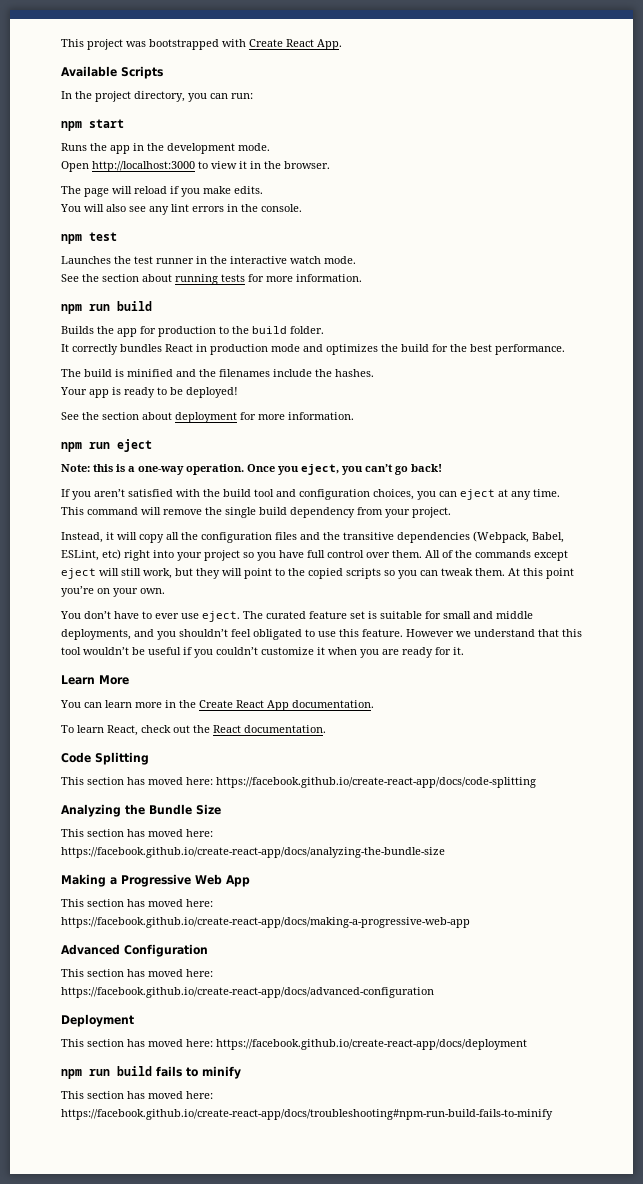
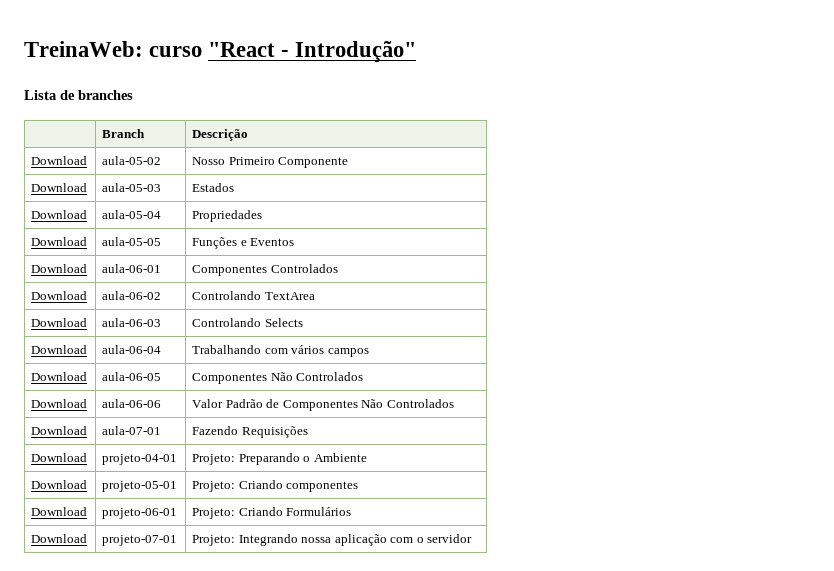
- This project was bootstrapped with Create React App.
- Available Scripts
- In the project directory, you can run:
- npm start
- Runs the app in the development mode.
- Open http://localhost:3000 to view it in the browser.
- The page will reload if you make edits.
- You will also see any lint errors in the console.
- npm test
- Launches the test runner in the interactive watch mode.
- See the section about running tests for more information.
- npm run build
- Builds the app for production to the build folder.
- It correctly bundles React in production mode and optimizes the build for the best performance.
- The build is minified and the filenames include the hashes.
- Your app is ready to be deployed!
- See the section about deployment for more information.
- npm run eject
- Note: this is a one-way operation. Once you eject, you can’t go back!
- If you aren’t satisfied with the build tool and configuration choices, you can eject at any time. This command will remove the single build dependency from your project.
- Instead, it will copy all the configuration files and the transitive dependencies (Webpack, Babel, ESLint, etc) right into your project so you have full control over them. All of the commands except eject will still work, but they will point to the copied scripts so you can tweak them. At this point you’re on your own.
- You don’t have to ever use eject. The curated feature set is suitable for small and middle deployments, and you shouldn’t feel obligated to use this feature. However we understand that this tool wouldn’t be useful if you couldn’t customize it when you are ready for it.
- Learn More
- You can learn more in the Create React App documentation.
- To learn React, check out the React documentation.
- Code Splitting
- This section has moved here: https://facebook.github.io/create-react-app/docs/code-splitting
- Analyzing the Bundle Size
- This section has moved here: https://facebook.github.io/create-react-app/docs/analyzing-the-bundle-size
- Making a Progressive Web App
- This section has moved here: https://facebook.github.io/create-react-app/docs/making-a-progressive-web-app
- Advanced Configuration
- This section has moved here: https://facebook.github.io/create-react-app/docs/advanced-configuration
- Deployment
- This section has moved here: https://facebook.github.io/create-react-app/docs/deployment
- npm run build fails to minify
- This section has moved here: https://facebook.github.io/create-react-app/docs/troubleshooting#npm-run-build-fails-to-minify
+ TreinaWeb: curso "React - Introdução"
+ Lista de branches
+ | Branch | Descrição
+ Download | aula-05-02 | Nosso Primeiro Componente
+ Download | aula-05-03 | Estados
+ Download | aula-05-04 | Propriedades
+ Download | aula-05-05 | Funções e Eventos
+ Download | aula-06-01 | Componentes Controlados
+ Download | aula-06-02 | Controlando TextArea
+ Download | aula-06-03 | Controlando Selects
+ Download | aula-06-04 | Trabalhando com vários campos
+ Download | aula-06-05 | Componentes Não Controlados
+ Download | aula-06-06 | Valor Padrão de Componentes Não Controlados
+ Download | aula-07-01 | Fazendo Requisições
+ Download | projeto-04-01 | Projeto: Preparando o Ambiente
+ Download | projeto-05-01 | Projeto: Criando componentes
+ Download | projeto-06-01 | Projeto: Criando Formulários
+ Download | projeto-07-01 | Projeto: Integrando nossa aplicação com o servidor

